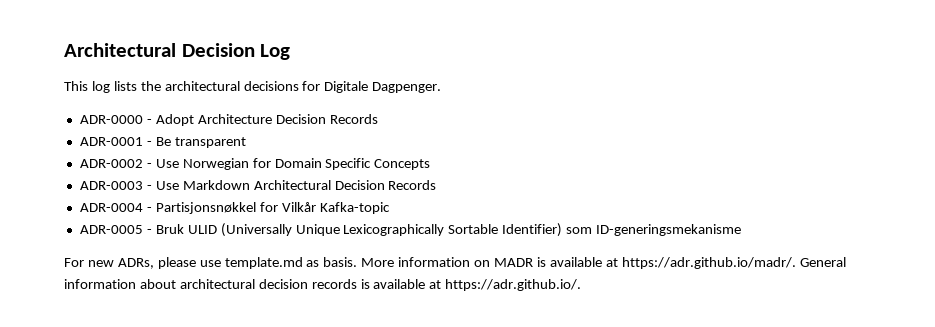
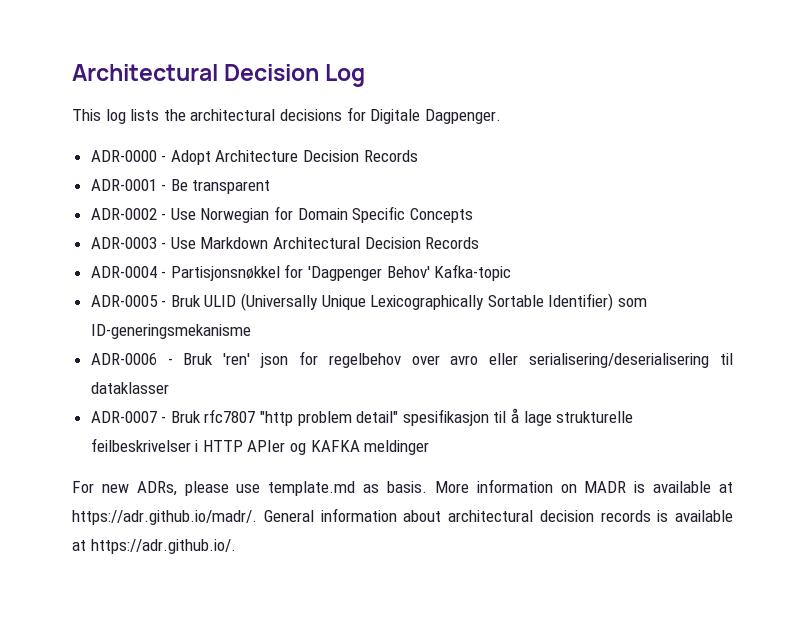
- ADR-0004 - Partisjonsnøkkel for Vilkår Kafka-topic
+ ADR-0004 - Partisjonsnøkkel for 'Dagpenger Behov' Kafka-topic
+ ADR-0006 - Bruk 'ren' json for regelbehov over avro eller serialisering/deserialisering til dataklasser
+ ADR-0007 - Bruk rfc7807 "http problem detail" spesifikasjon til å lage strukturelle feilbeskrivelser i HTTP APIer og KAFKA meldinger

